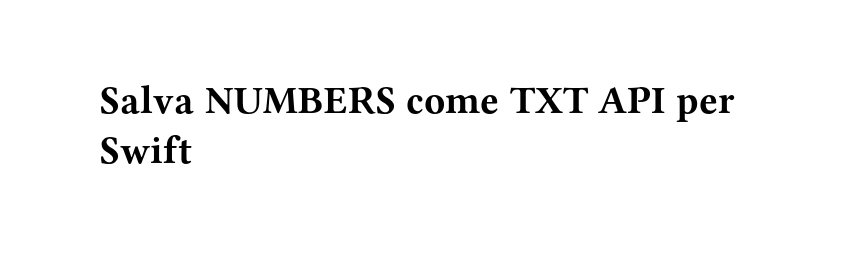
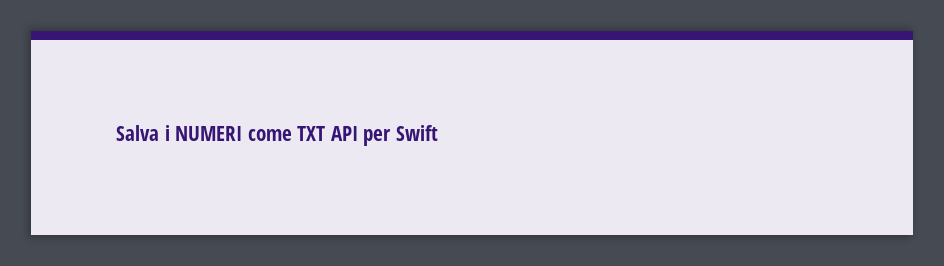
- Salva NUMBERS come TXT API per Swift
+ Salva i NUMERI come TXT API per Swift

